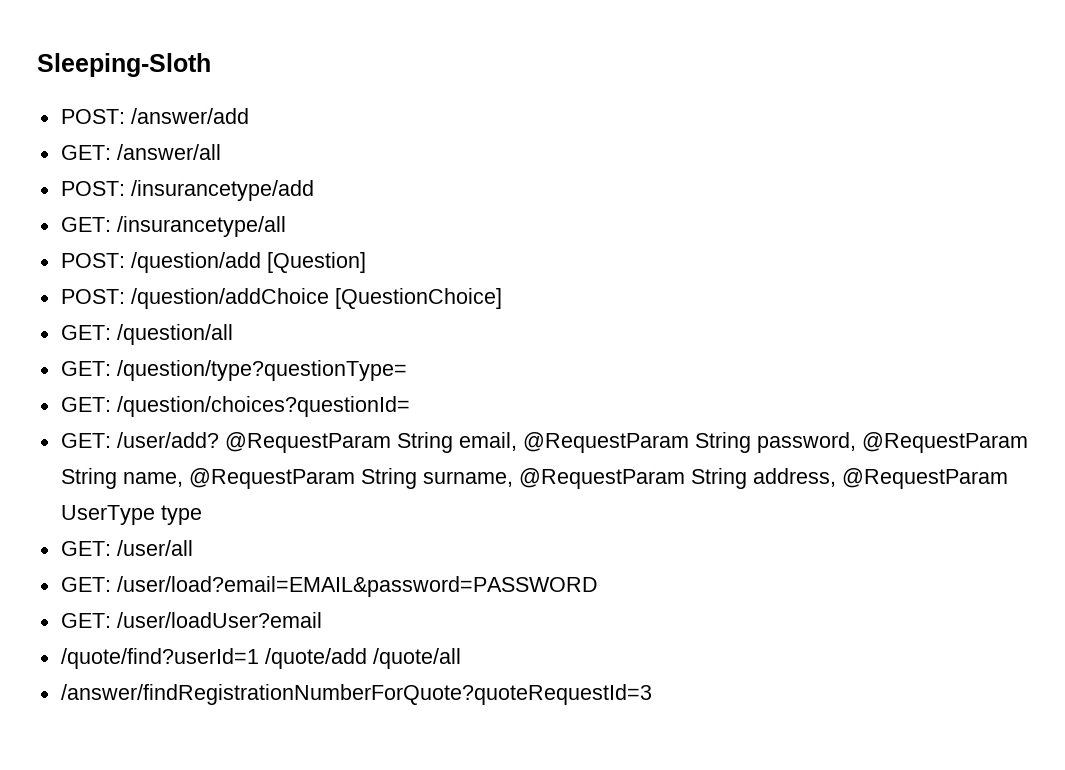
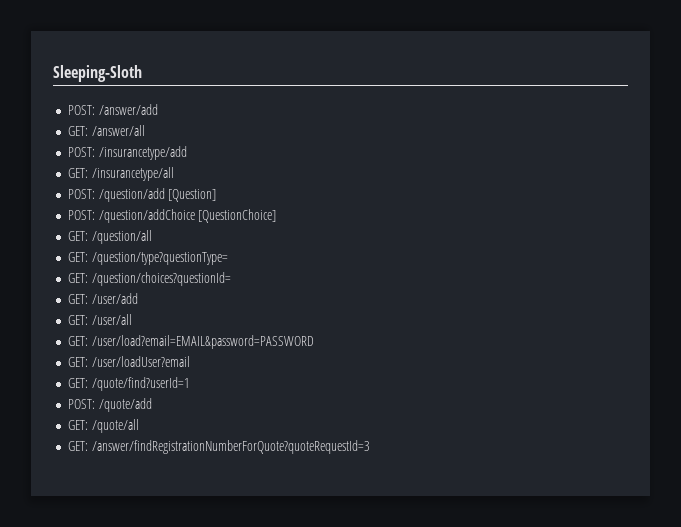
- GET: /user/add? @RequestParam String email, @RequestParam String password, @RequestParam String name, @RequestParam String surname, @RequestParam String address, @RequestParam UserType type
+ GET: /user/add
- /quote/find?userId=1 /quote/add /quote/all
+ GET: /quote/find?userId=1
+ POST: /quote/add
+ GET: /quote/all
- /answer/findRegistrationNumberForQuote?quoteRequestId=3
+ GET: /answer/findRegistrationNumberForQuote?quoteRequestId=3

